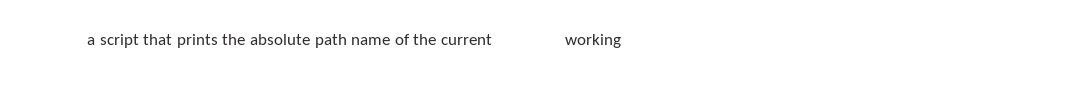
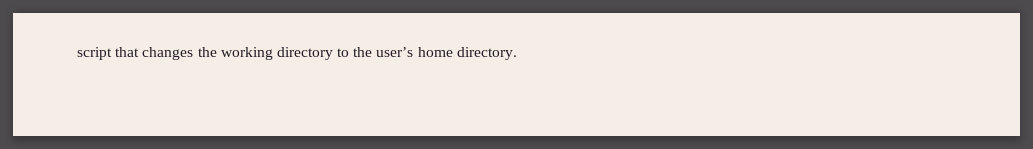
- a script that prints the absolute path name of the current working
+ script that changes the working directory to the user’s home directory.

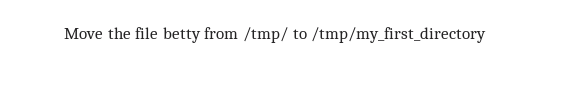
- script that changes the working directory to the user’s home directory.
+ Move the file betty from /tmp/ to /tmp/my_first_directory

